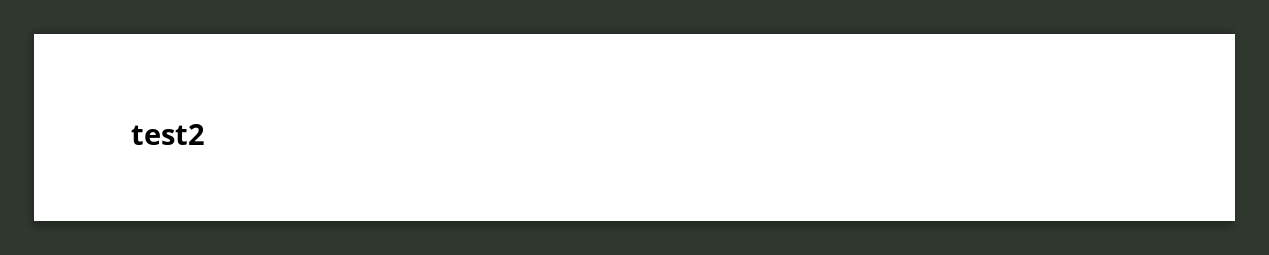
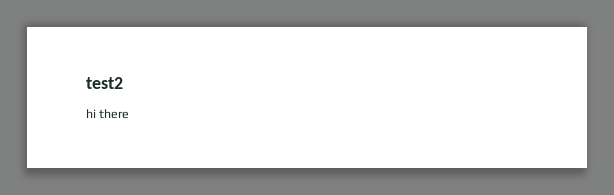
+ hi there

